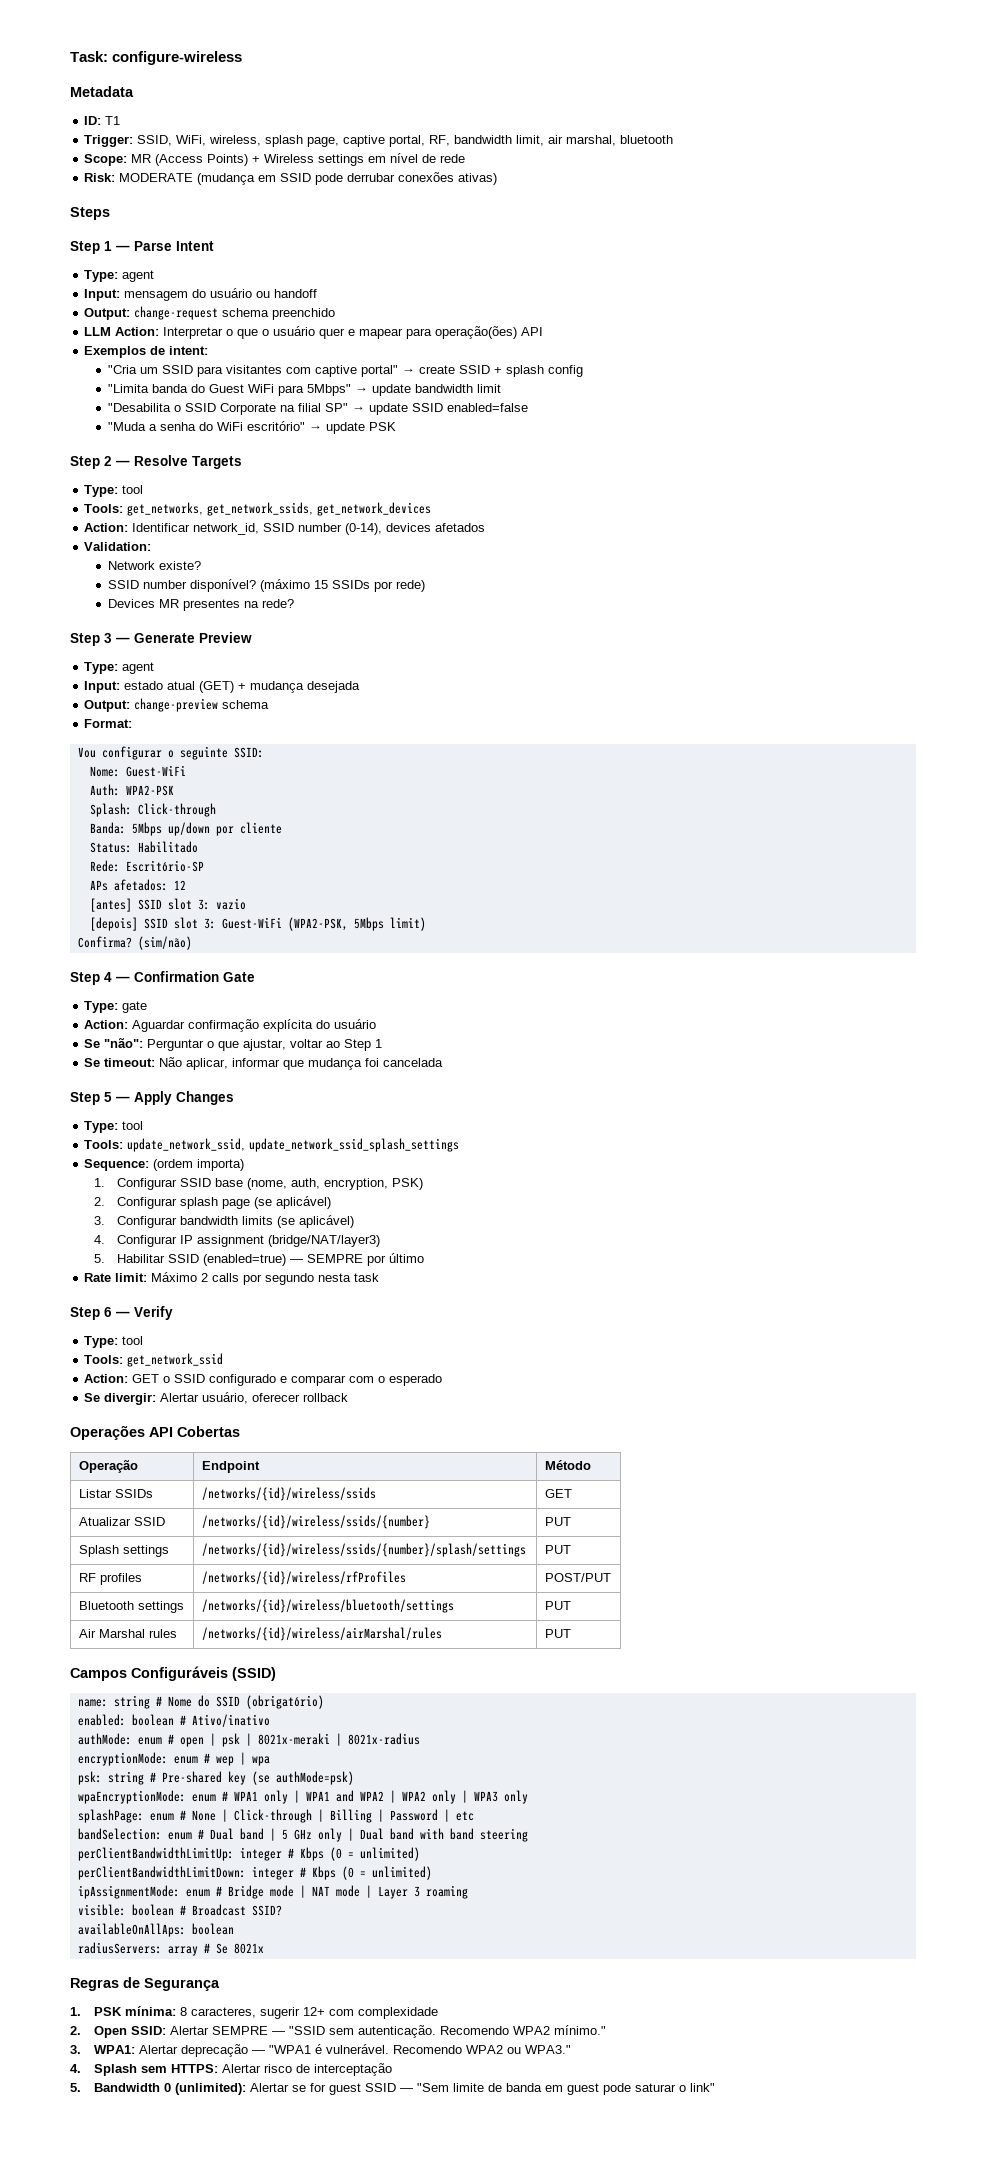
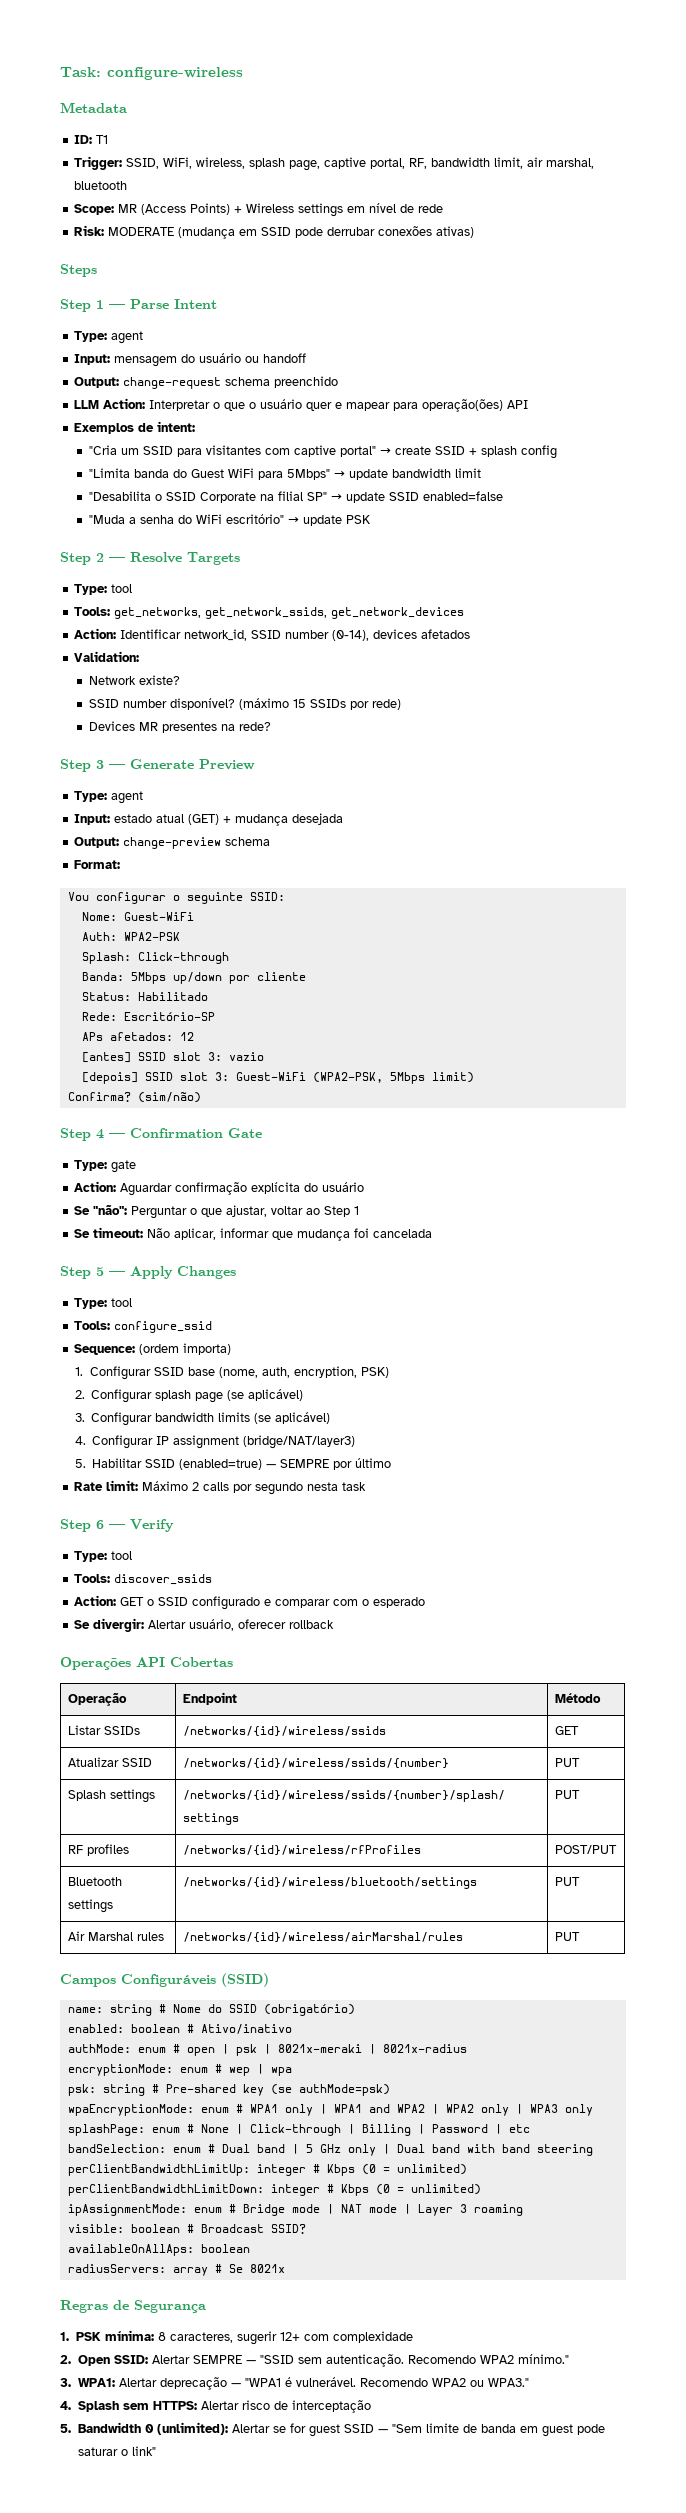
- Tools: update_network_ssid, update_network_ssid_splash_settings
+ Tools: configure_ssid
- Tools: get_network_ssid
+ Tools: discover_ssids

